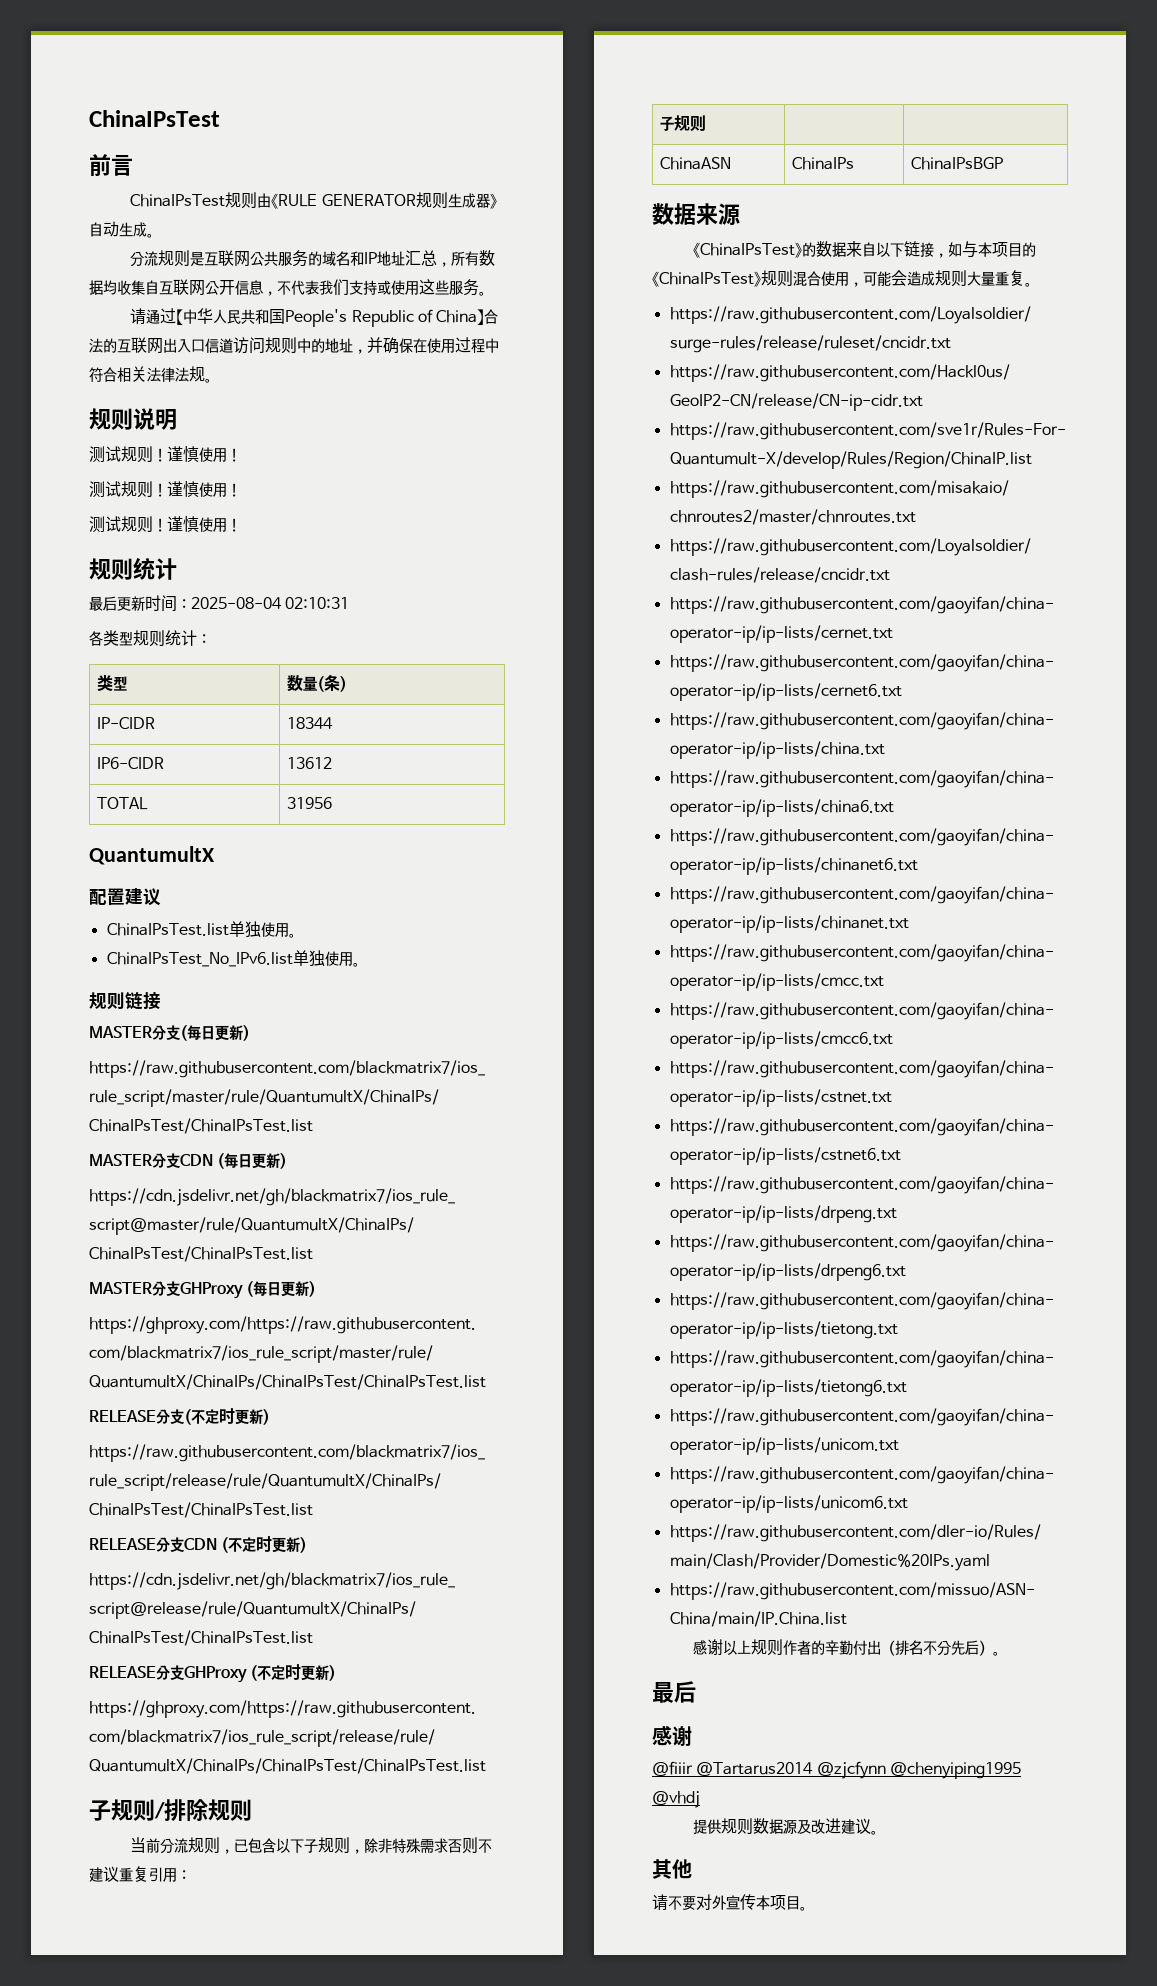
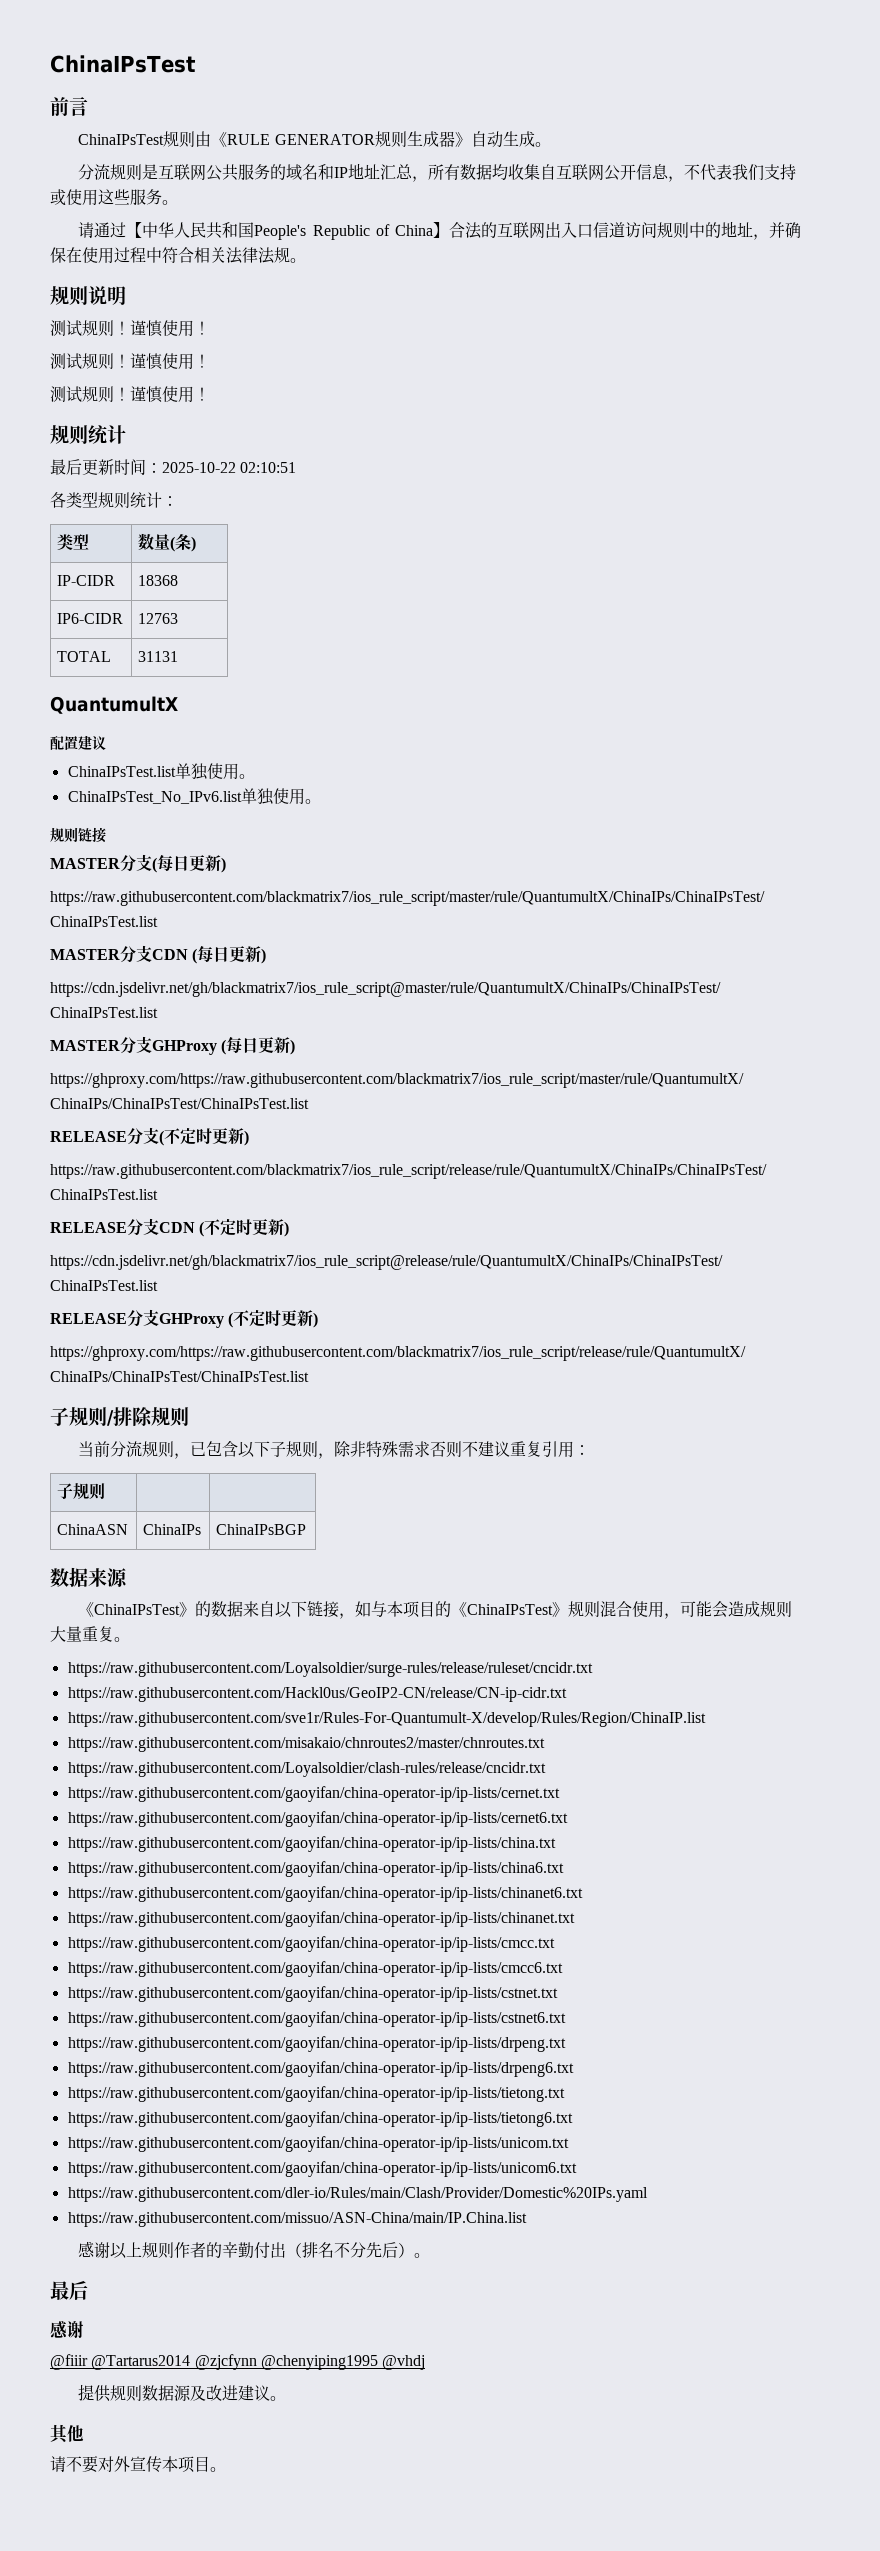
- 最后更新时间：2025-08-04 02:10:31
+ 最后更新时间：2025-10-22 02:10:51
- IP-CIDR | 18344
+ IP-CIDR | 18368
- IP6-CIDR | 13612
+ IP6-CIDR | 12763
- TOTAL | 31956
+ TOTAL | 31131

